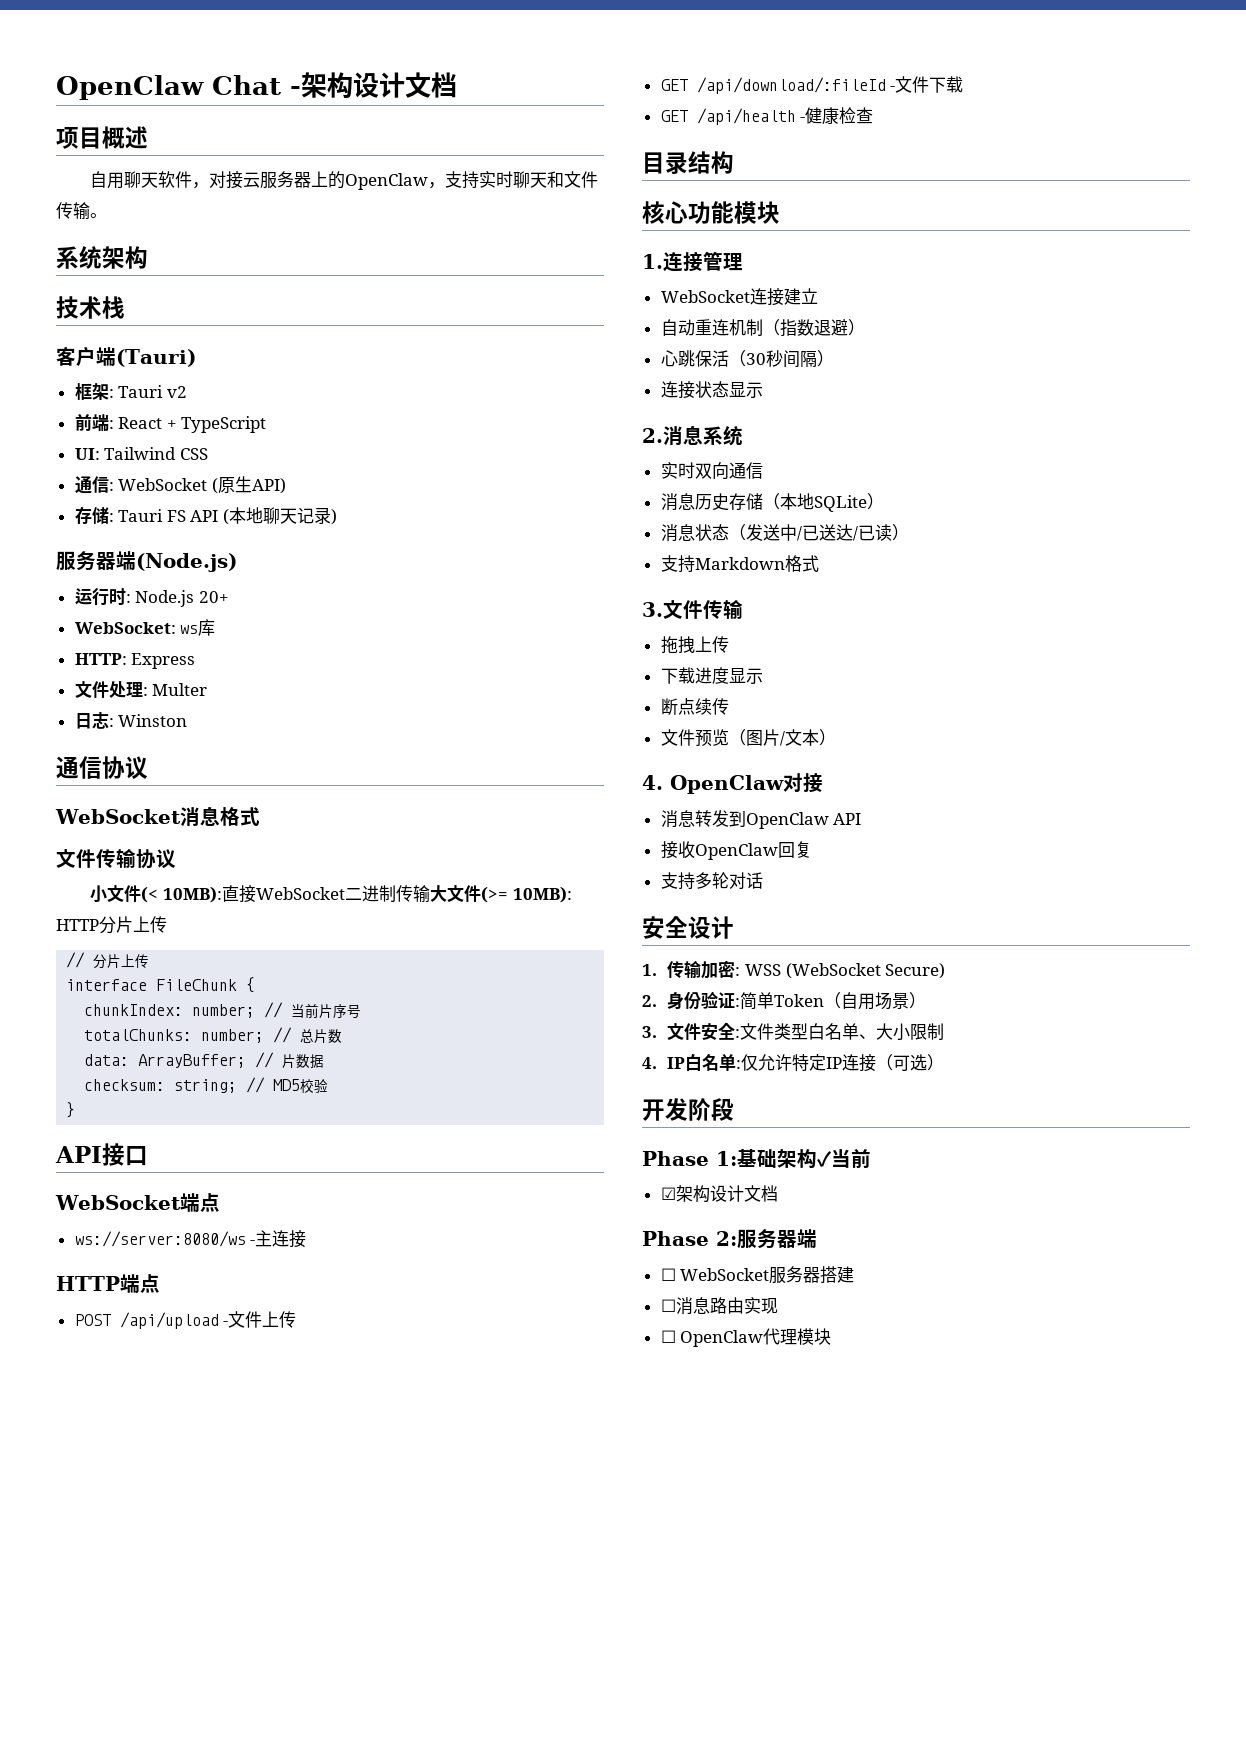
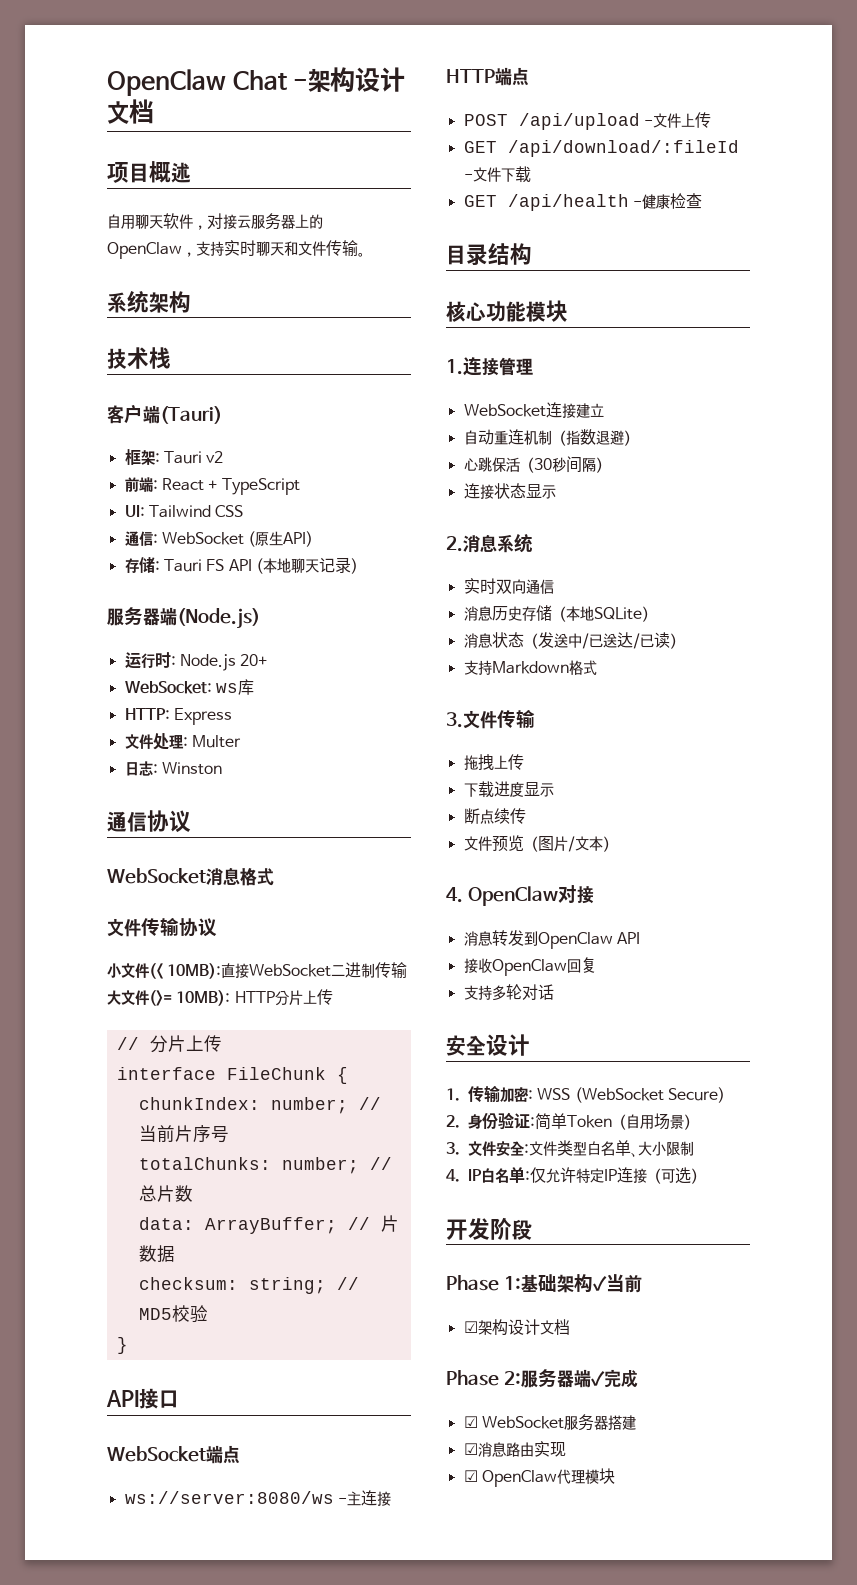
- Phase 2:服务器端
- ☐ WebSocket服务器搭建
+ Phase 2:服务器端✓完成
+ ☑ WebSocket服务器搭建
- ☐消息路由实现
+ ☑消息路由实现
- ☐ OpenClaw代理模块
+ ☑ OpenClaw代理模块

